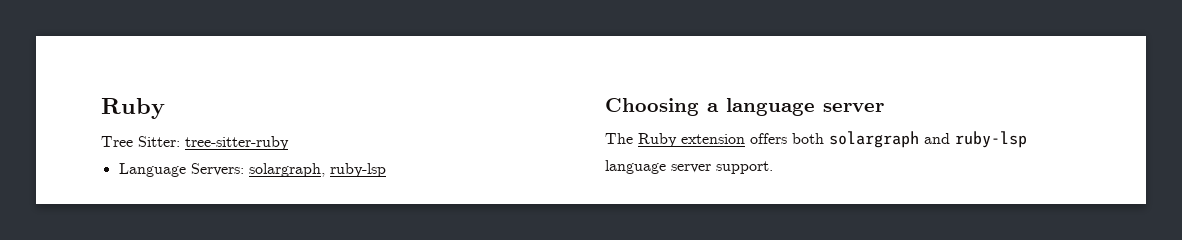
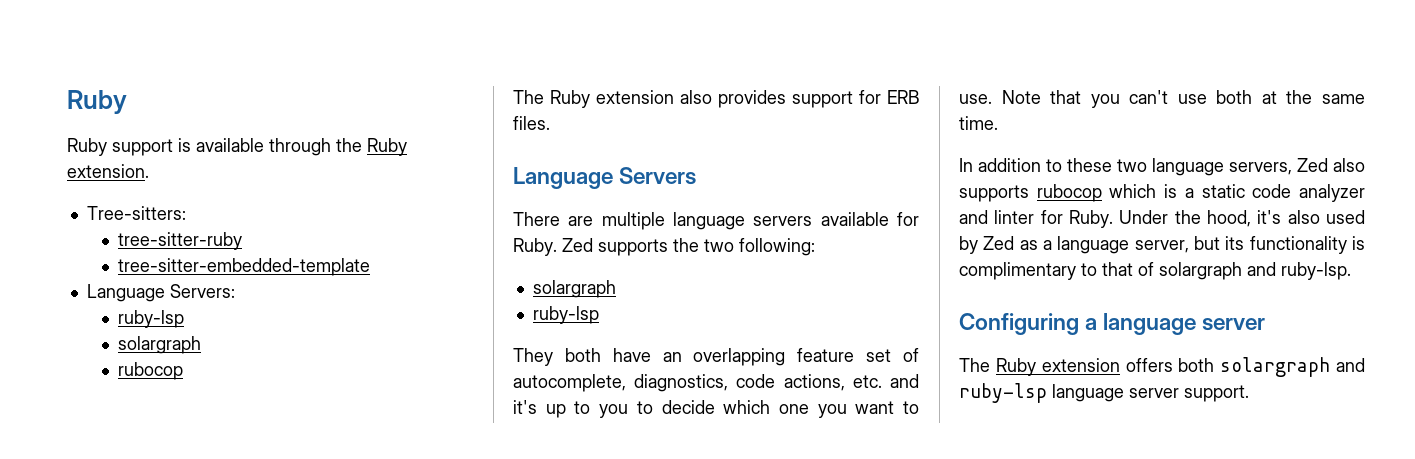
- Tree Sitter: tree-sitter-ruby
+ Ruby support is available through the Ruby extension.
+ Tree-sitters:
+ tree-sitter-ruby
+ tree-sitter-embedded-template
- Language Servers: solargraph, ruby-lsp
- Choosing a language server
+ Language Servers:
+ ruby-lsp
+ solargraph
+ rubocop
+ The Ruby extension also provides support for ERB files.
+ Language Servers
+ There are multiple language servers available for Ruby. Zed supports the two following:
+ solargraph
+ ruby-lsp
+ They both have an overlapping feature set of autocomplete, diagnostics, code actions, etc. and it's up to you to decide which one you want to use. Note that you can't use both at the same time.
+ In addition to these two language servers, Zed also supports rubocop which is a static code analyzer and linter for Ruby. Under the hood, it's also used by Zed as a language server, but its functionality is complimentary to that of solargraph and ruby-lsp.
+ Configuring a language server

